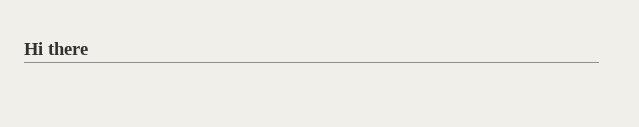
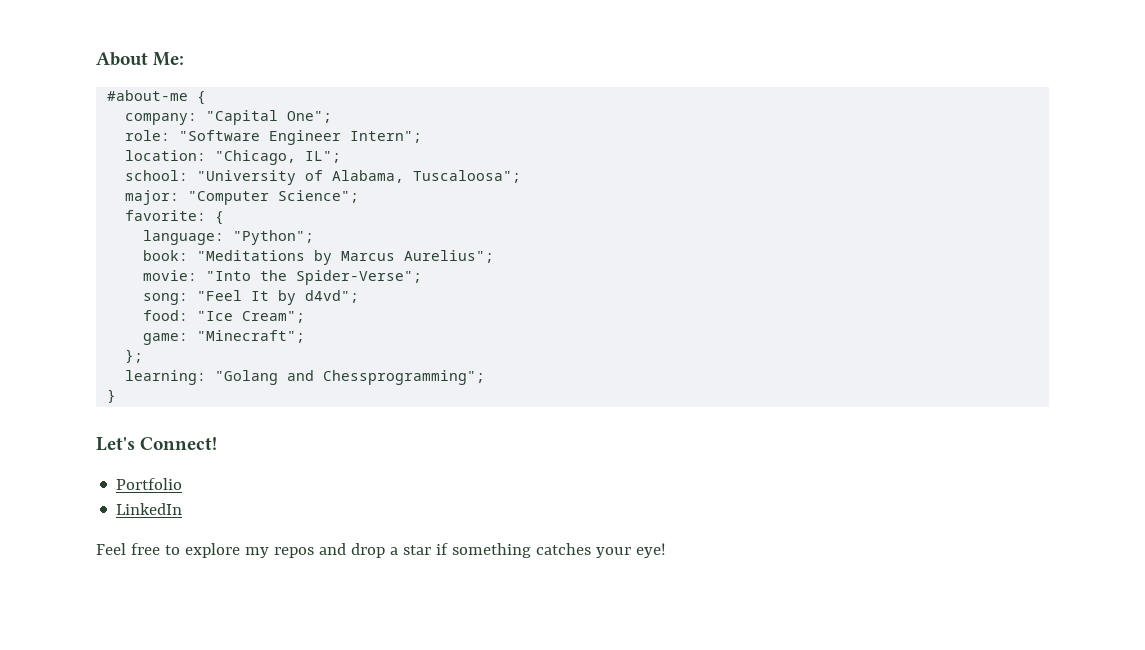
- Hi there
+ About Me:
+ #about-me {
+ company: "Capital One";
+ role: "Software Engineer Intern";
+ location: "Chicago, IL";
+ school: "University of Alabama, Tuscaloosa";
+ major: "Computer Science";
+ favorite: {
+ language: "Python";
+ book: "Meditations by Marcus Aurelius";
+ movie: "Into the Spider-Verse";
+ song: "Feel It by d4vd";
+ food: "Ice Cream";
+ game: "Minecraft";
+ };
+ learning: "Golang and Chessprogramming";
+ }
+ Let's Connect!
+ Portfolio
+ LinkedIn
+ Feel free to explore my repos and drop a star if something catches your eye!

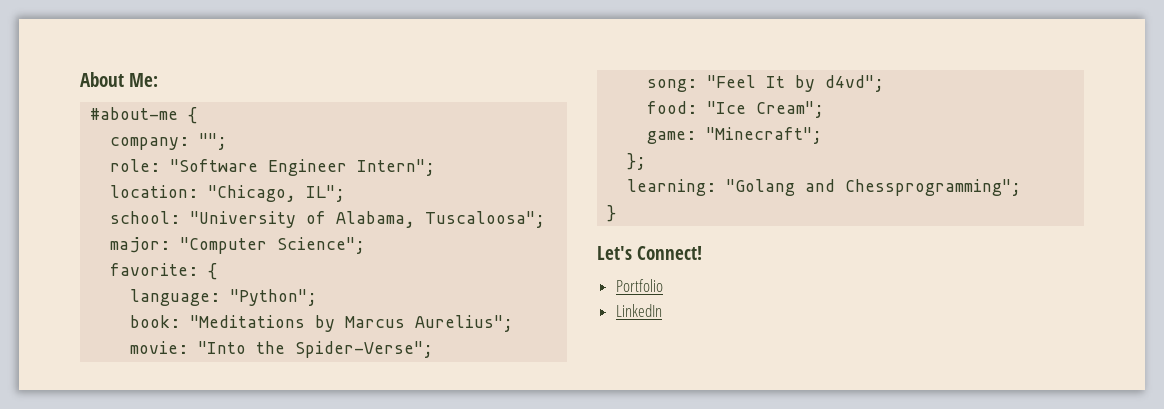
- company: "Capital One";
+ company: "";
- Feel free to explore my repos and drop a star if something catches your eye!

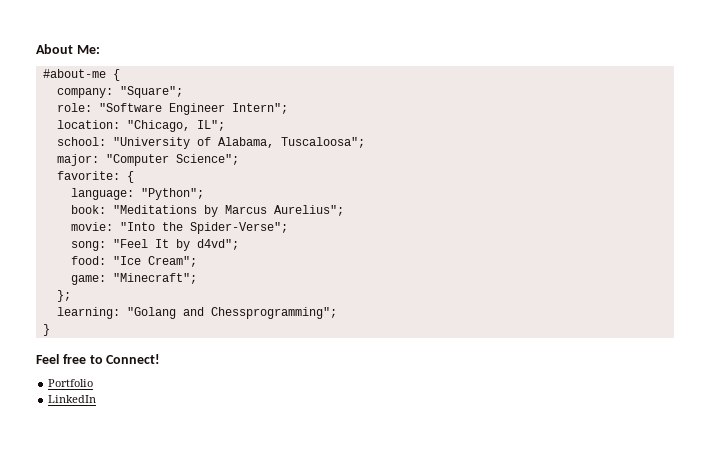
- company: "";
+ company: "Square";
- Let's Connect!
+ Feel free to Connect!

